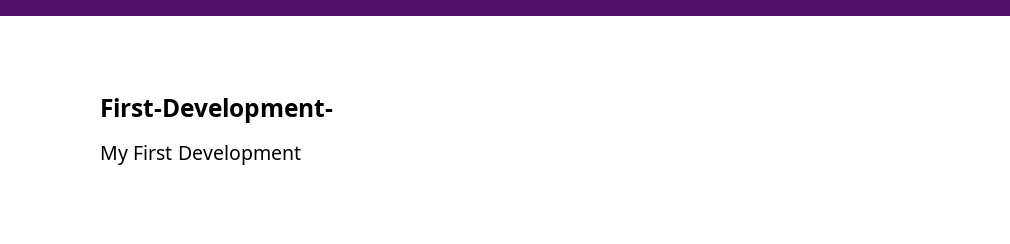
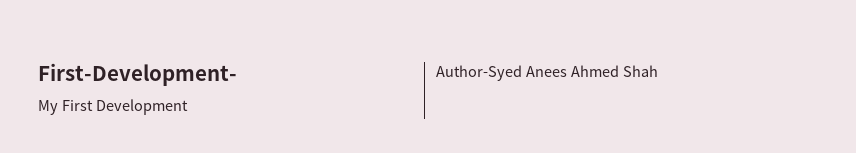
+ Author-Syed Anees Ahmed Shah

